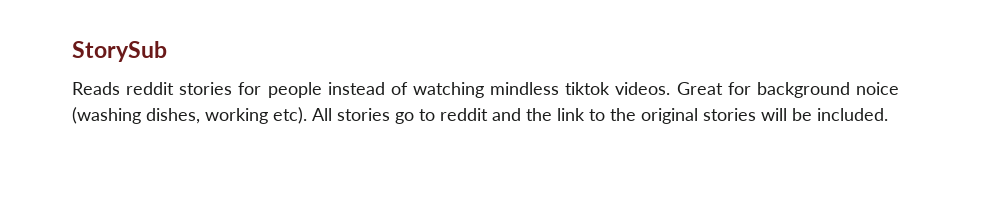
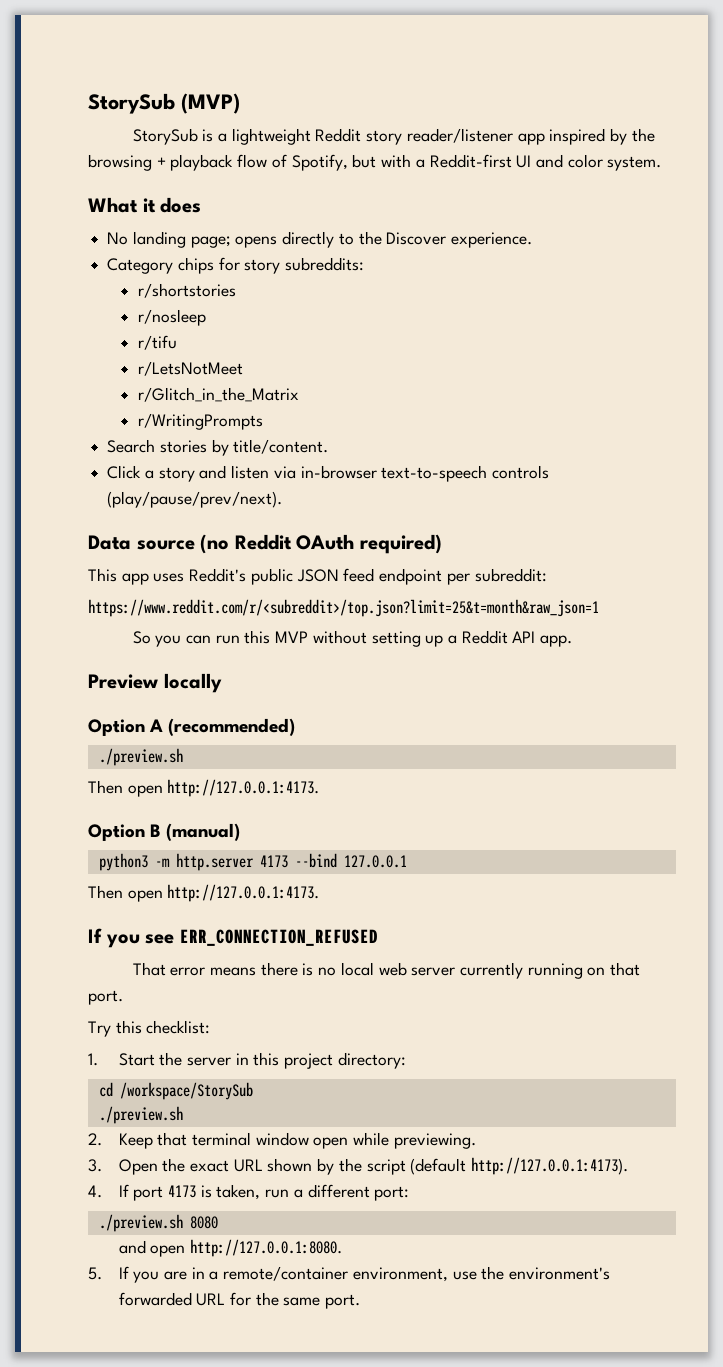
- StorySub
- Reads reddit stories for people instead of watching mindless tiktok videos. Great for background noice (washing dishes, working etc). All stories go to reddit and the link to the original stories will be included.
+ StorySub (MVP)
+ StorySub is a lightweight Reddit story reader/listener app inspired by the browsing + playback flow of Spotify, but with a Reddit-first UI and color system.
+ What it does
+ No landing page; opens directly to the Discover experience.
+ Category chips for story subreddits:
+ r/shortstories
+ r/nosleep
+ r/tifu
+ r/LetsNotMeet
+ r/Glitch_in_the_Matrix
+ r/WritingPrompts
+ Search stories by title/content.
+ Click a story and listen via in-browser text-to-speech controls (play/pause/prev/next).
+ Data source (no Reddit OAuth required)
+ This app uses Reddit's public JSON feed endpoint per subreddit:
+ https://www.reddit.com/r/<subreddit>/top.json?limit=25&t=month&raw_json=1
+ So you can run this MVP without setting up a Reddit API app.
+ Preview locally
+ Option A (recommended)
+ ./preview.sh
+ Then open http://127.0.0.1:4173.
+ Option B (manual)
+ python3 -m http.server 4173 --bind 127.0.0.1
+ Then open http://127.0.0.1:4173.
+ If you see ERR_CONNECTION_REFUSED
+ That error means there is no local web server currently running on that port.
+ Try this checklist:
+ 1. Start the server in this project directory:
+ cd /workspace/StorySub
+ ./preview.sh
+ 2. Keep that terminal window open while previewing.
+ 3. Open the exact URL shown by the script (default http://127.0.0.1:4173).
+ 4. If port 4173 is taken, run a different port:
+ ./preview.sh 8080
+ and open http://127.0.0.1:8080.
+ 5. If you are in a remote/container environment, use the environment's forwarded URL for the same port.

